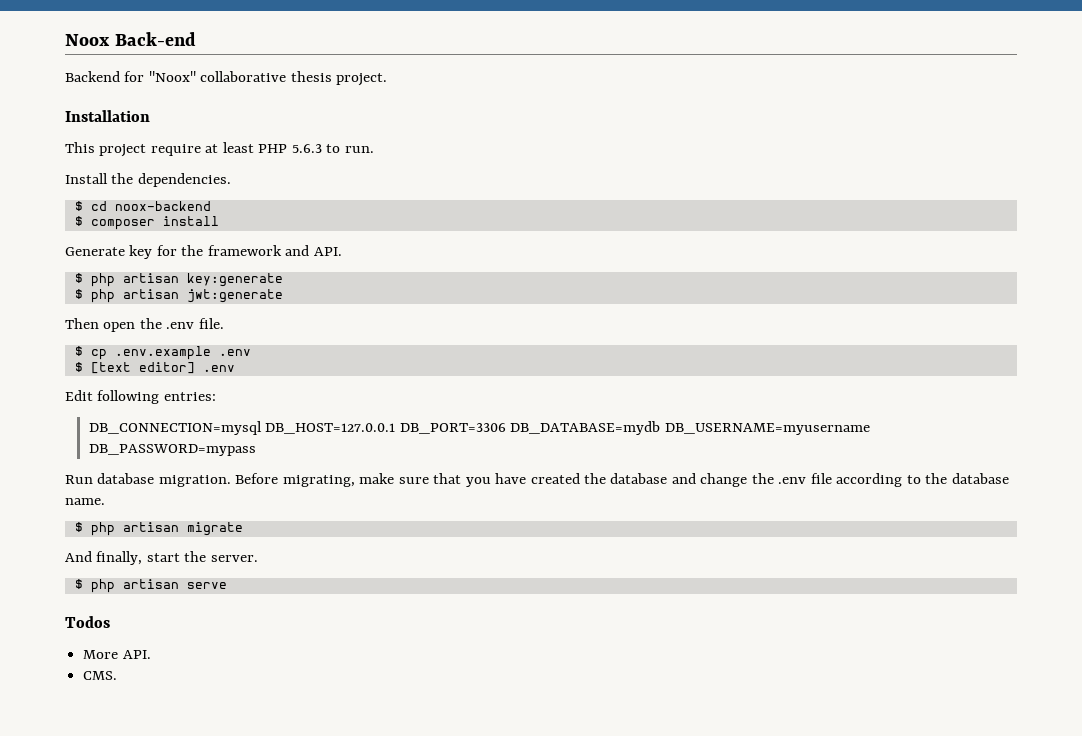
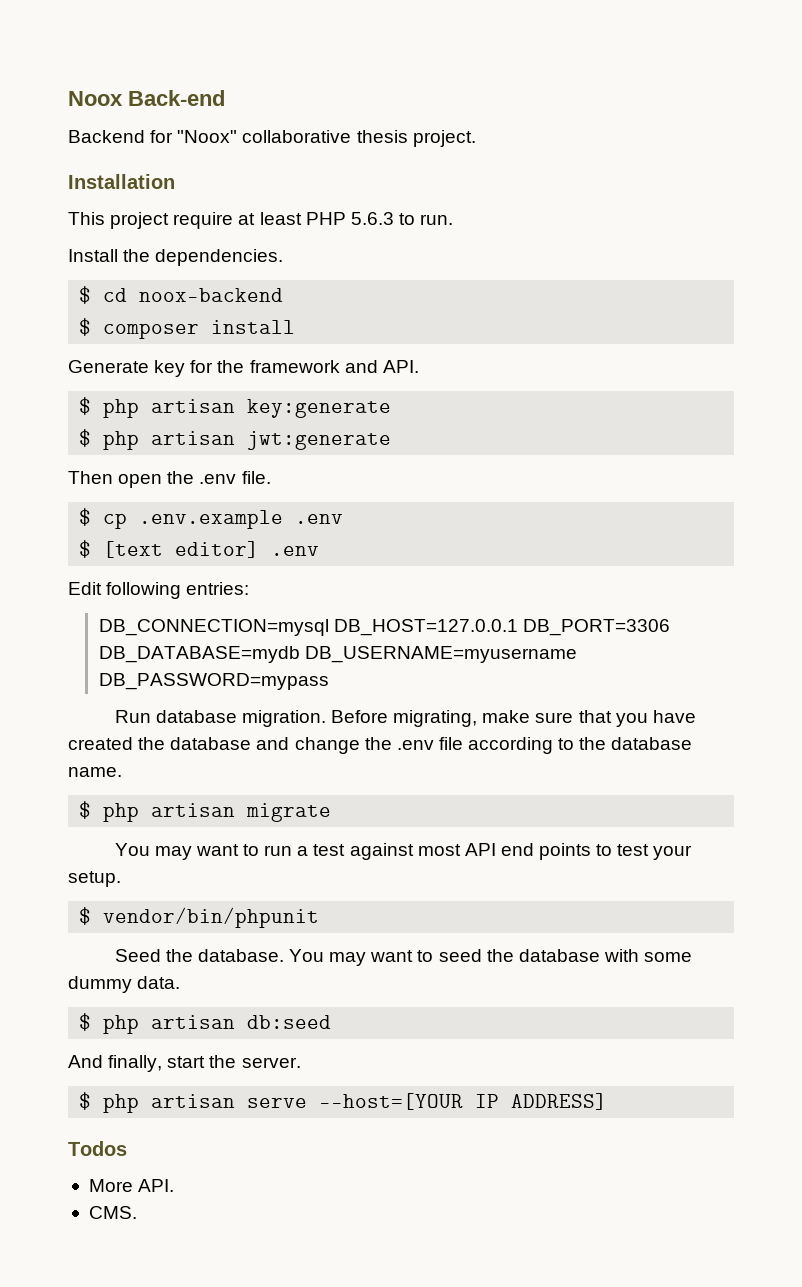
+ You may want to run a test against most API end points to test your setup.
+ $ vendor/bin/phpunit
+ Seed the database. You may want to seed the database with some dummy data.
+ $ php artisan db:seed
- $ php artisan serve
+ $ php artisan serve --host=[YOUR IP ADDRESS]

